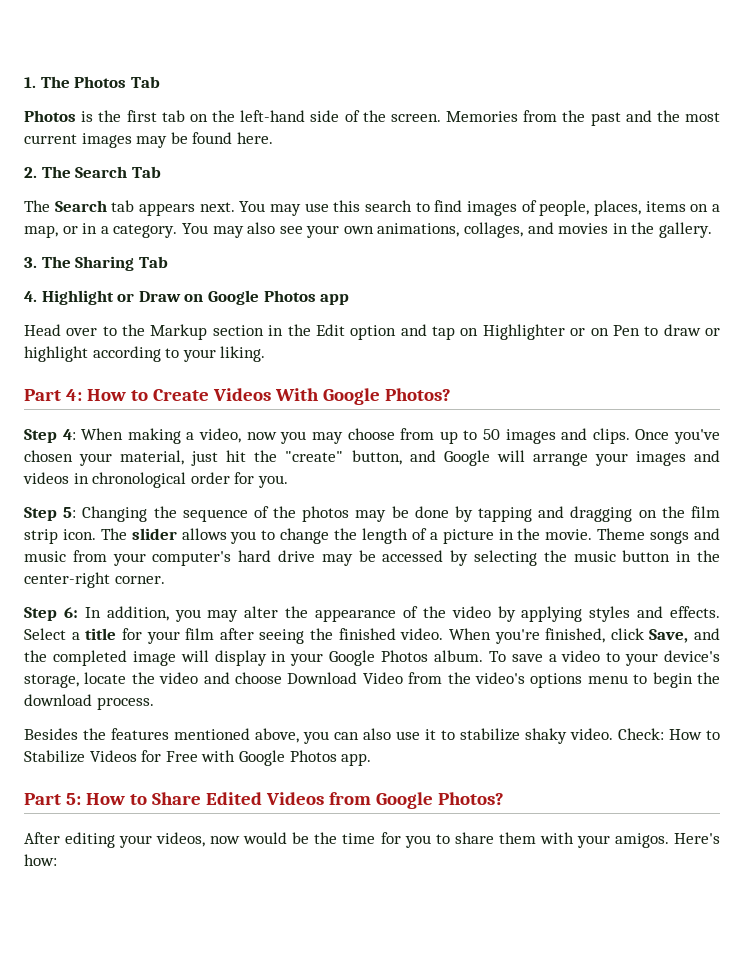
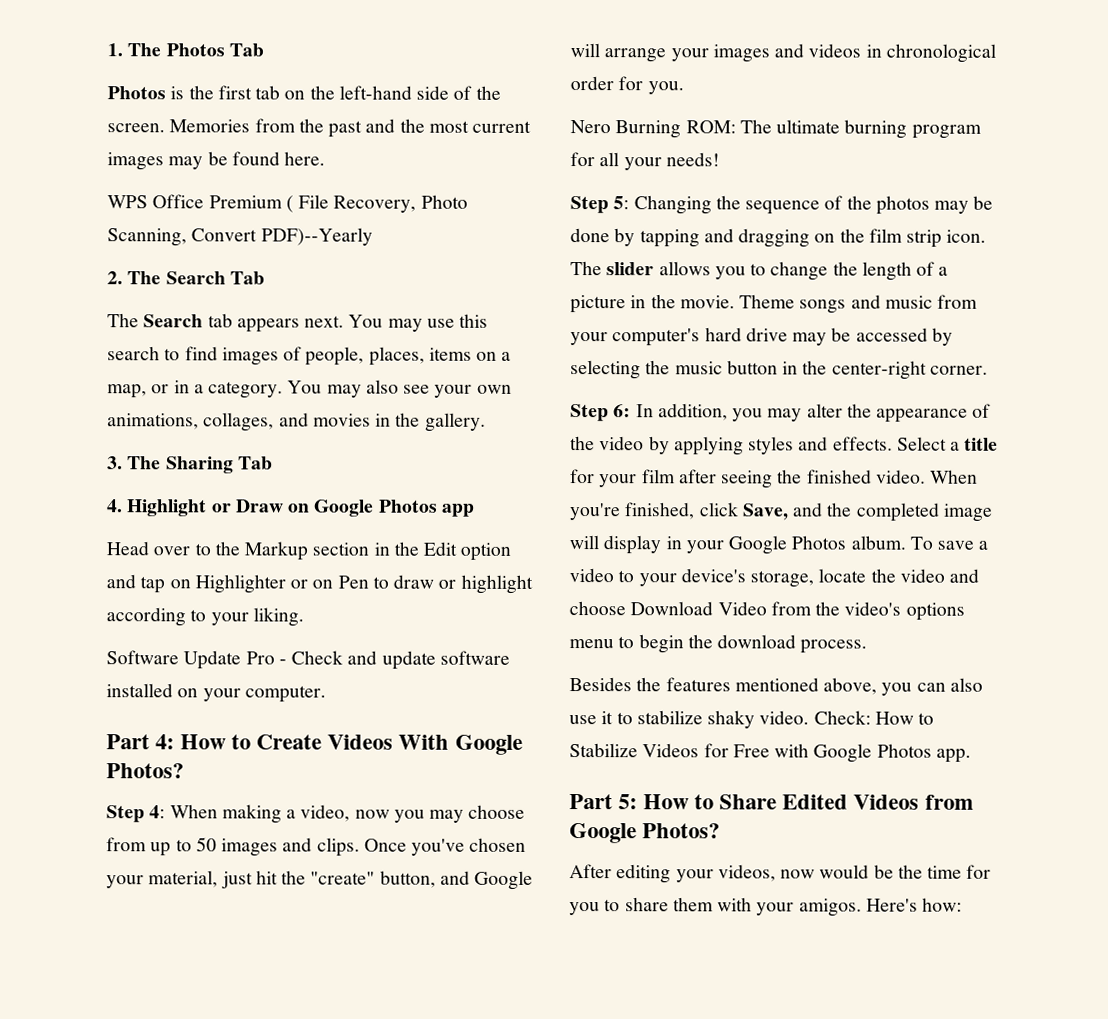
+ WPS Office Premium ( File Recovery, Photo Scanning, Convert PDF)--Yearly
+ Software Update Pro - Check and update software installed on your computer.
+ Nero Burning ROM: The ultimate burning program for all your needs!

